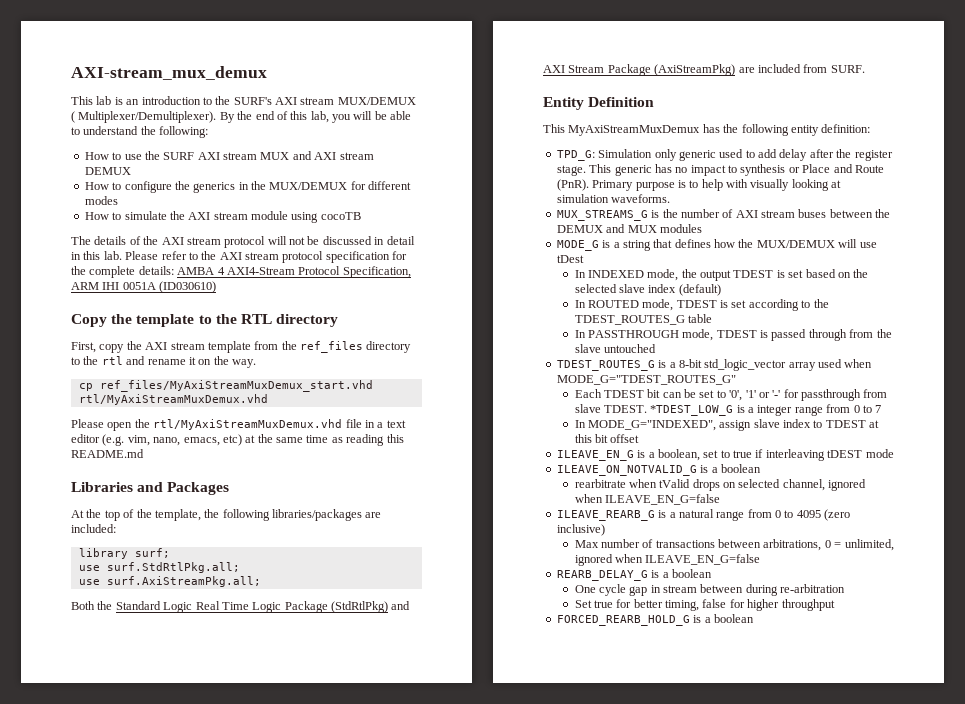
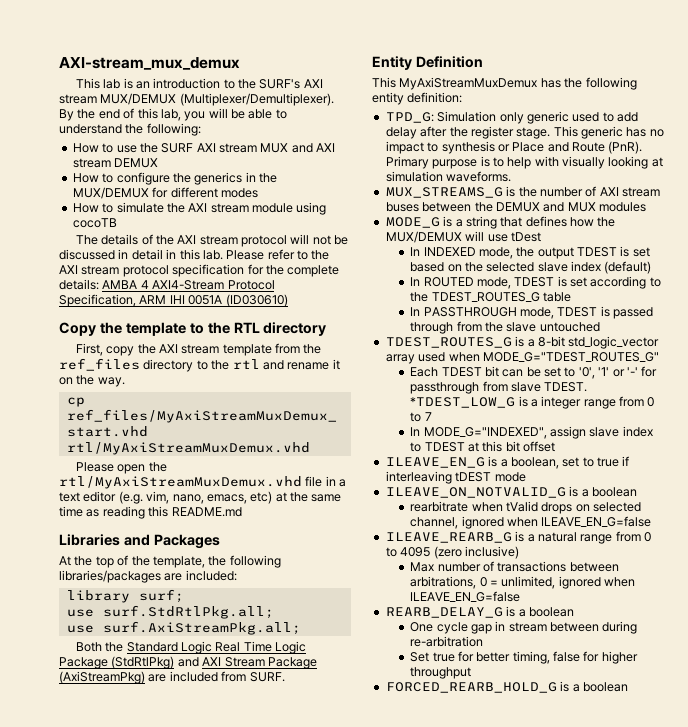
- This lab is an introduction to the SURF's AXI stream MUX/DEMUX ( Multiplexer/Demultiplexer).
+ This lab is an introduction to the SURF's AXI stream MUX/DEMUX (Multiplexer/Demultiplexer).

